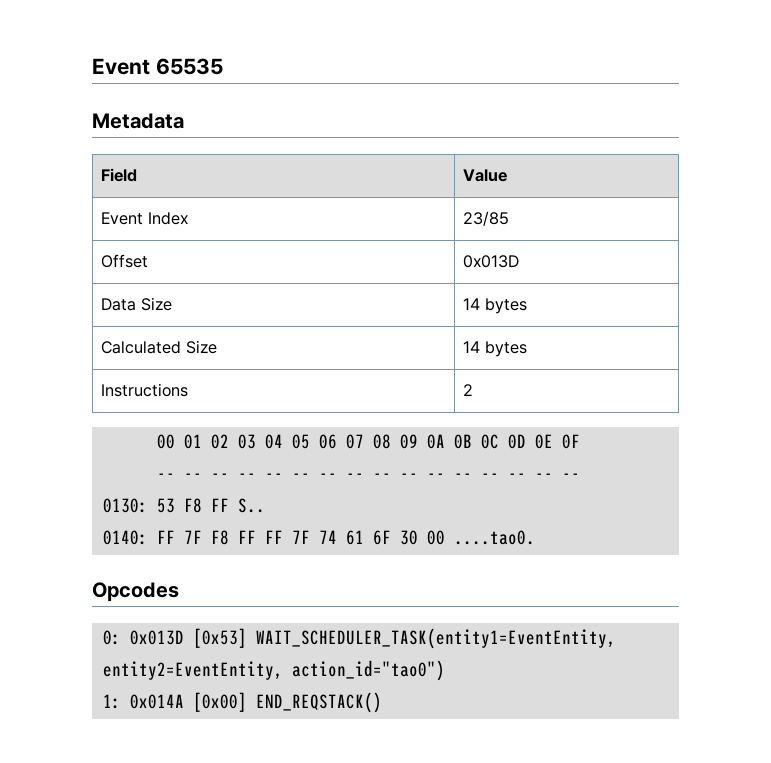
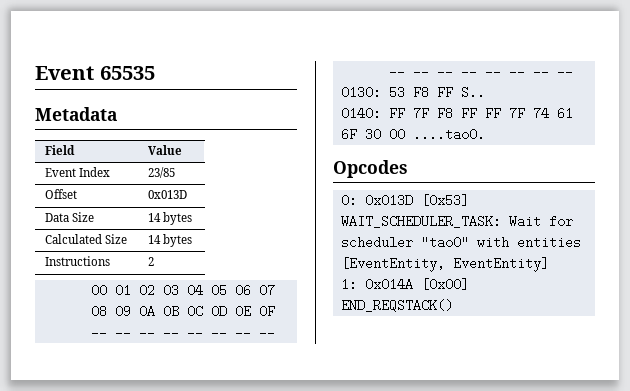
- 0: 0x013D [0x53] WAIT_SCHEDULER_TASK(entity1=EventEntity, entity2=EventEntity, action_id="tao0")
+ 0: 0x013D [0x53] WAIT_SCHEDULER_TASK: Wait for scheduler "tao0" with entities [EventEntity, EventEntity]

